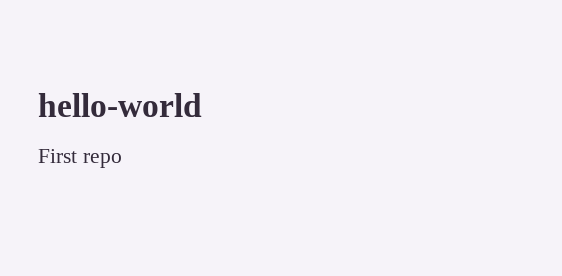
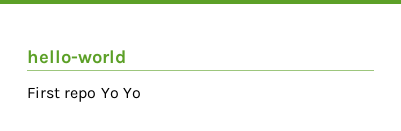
- First repo
+ First repo Yo Yo

